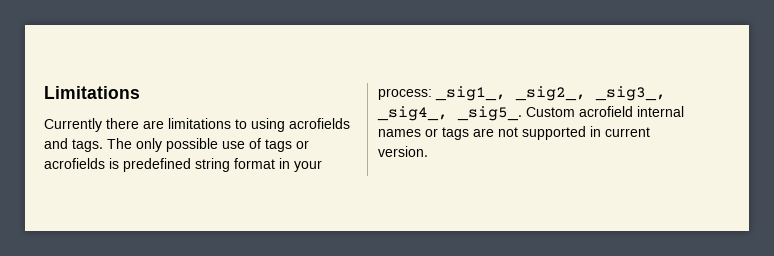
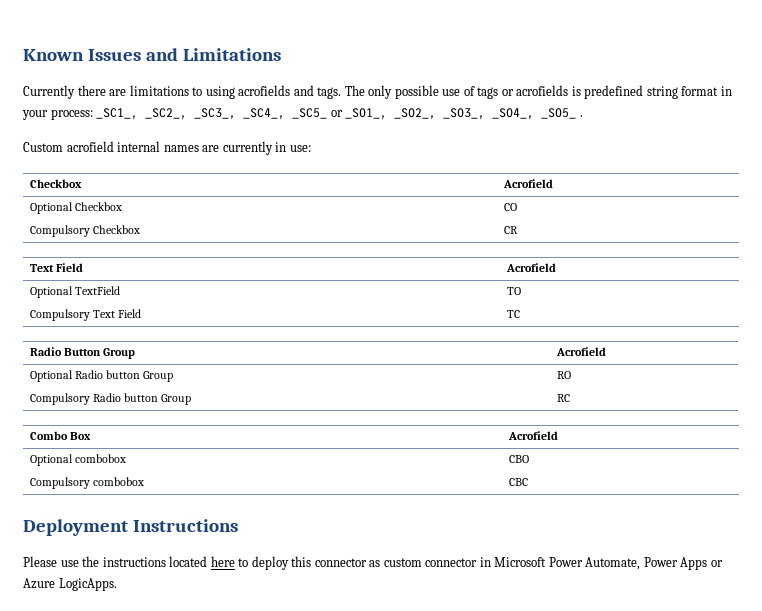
- Limitations
+ Known Issues and Limitations
- The only possible use of tags or acrofields is predefined string format in your process: _sig1_, _sig2_, _sig3_, _sig4_, _sig5_. Custom acrofield internal names or tags are not supported in current version.
+ The only possible use of tags or acrofields is predefined string format in your process: _SC1_, _SC2_, _SC3_, _SC4_, _SC5_ or _SO1_, _SO2_, _SO3_, _SO4_, _SO5_ .
+ Custom acrofield internal names are currently in use:
+ Checkbox | Acrofield
+ Optional Checkbox | CO
+ Compulsory Checkbox | CR
+ Text Field | Acrofield
+ Optional TextField | TO
+ Compulsory Text Field | TC
+ Radio Button Group | Acrofield
+ Optional Radio button Group | RO
+ Compulsory Radio button Group | RC
+ Combo Box | Acrofield
+ Optional combobox | CBO
+ Compulsory combobox | CBC
+ Deployment Instructions
+ Please use the instructions located here to deploy this connector as custom connector in Microsoft Power Automate, Power Apps or Azure LogicApps.

